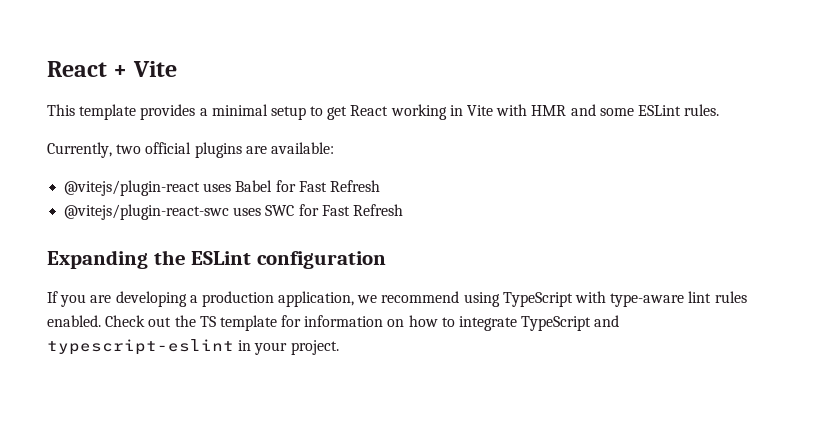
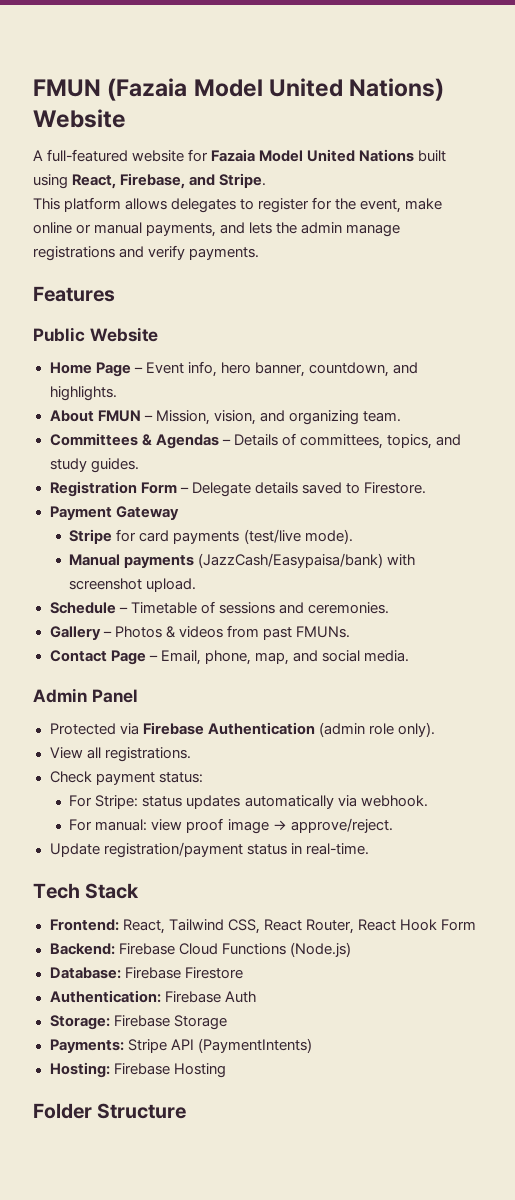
- React + Vite
- This template provides a minimal setup to get React working in Vite with HMR and some ESLint rules.
- Currently, two official plugins are available:
- @vitejs/plugin-react uses Babel for Fast Refresh
- @vitejs/plugin-react-swc uses SWC for Fast Refresh
- Expanding the ESLint configuration
- If you are developing a production application, we recommend using TypeScript with type-aware lint rules enabled. Check out the TS template for information on how to integrate TypeScript and typescript-eslint in your project.
+ FMUN (Fazaia Model United Nations) Website
+ A full-featured website for Fazaia Model United Nations built using React, Firebase, and Stripe.
+ This platform allows delegates to register for the event, make online or manual payments, and lets the admin manage registrations and verify payments.
+ Features
+ Public Website
+ Home Page – Event info, hero banner, countdown, and highlights.
+ About FMUN – Mission, vision, and organizing team.
+ Committees & Agendas – Details of committees, topics, and study guides.
+ Registration Form – Delegate details saved to Firestore.
+ Payment Gateway
+ Stripe for card payments (test/live mode).
+ Manual payments (JazzCash/Easypaisa/bank) with screenshot upload.
+ Schedule – Timetable of sessions and ceremonies.
+ Gallery – Photos & videos from past FMUNs.
+ Contact Page – Email, phone, map, and social media.
+ Admin Panel
+ Protected via Firebase Authentication (admin role only).
+ View all registrations.
+ Check payment status:
+ For Stripe: status updates automatically via webhook.
+ For manual: view proof image → approve/reject.
+ Update registration/payment status in real-time.
+ Tech Stack
+ Frontend: React, Tailwind CSS, React Router, React Hook Form
+ Backend: Firebase Cloud Functions (Node.js)
+ Database: Firebase Firestore
+ Authentication: Firebase Auth
+ Storage: Firebase Storage
+ Payments: Stripe API (PaymentIntents)
+ Hosting: Firebase Hosting
+ Folder Structure

